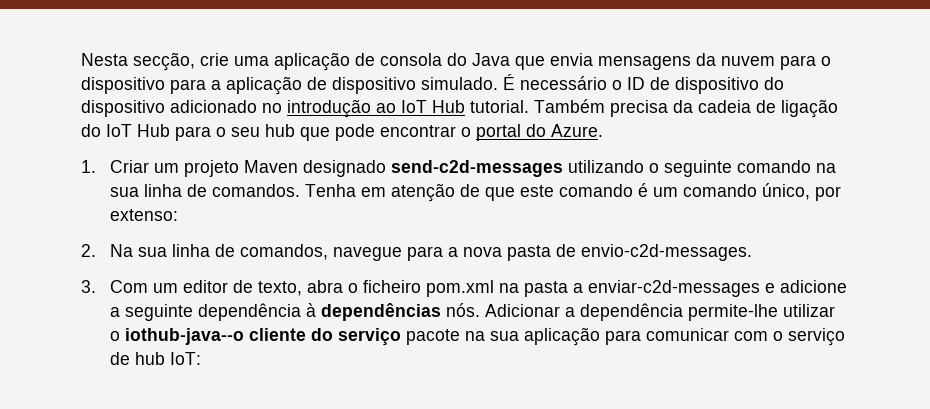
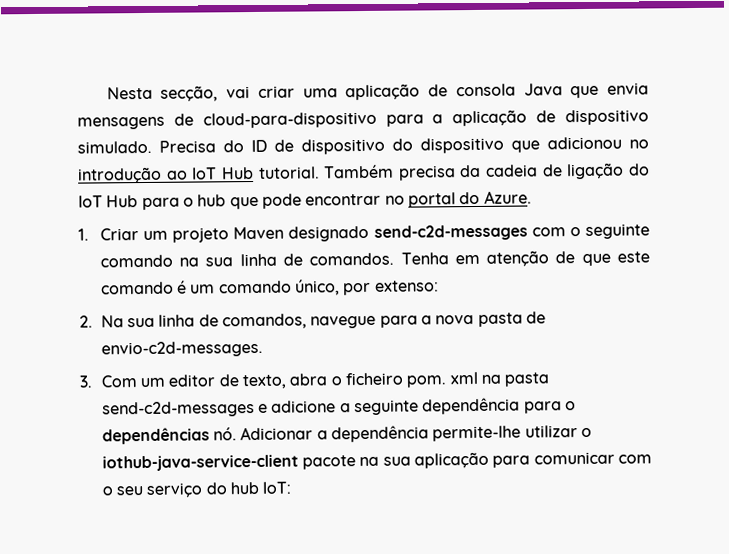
- Nesta secção, crie uma aplicação de consola do Java que envia mensagens da nuvem para o dispositivo para a aplicação de dispositivo simulado.
+ Nesta secção, vai criar uma aplicação de consola Java que envia mensagens de cloud-para-dispositivo para a aplicação de dispositivo simulado.
- É necessário o ID de dispositivo do dispositivo adicionado no introdução ao IoT Hub tutorial.
+ Precisa do ID de dispositivo do dispositivo que adicionou no introdução ao IoT Hub tutorial.
- Também precisa da cadeia de ligação do IoT Hub para o seu hub que pode encontrar o portal do Azure.
+ Também precisa da cadeia de ligação do IoT Hub para o hub que pode encontrar no portal do Azure.
- 1. Criar um projeto Maven designado send-c2d-messages utilizando o seguinte comando na sua linha de comandos.
+ 1. Criar um projeto Maven designado send-c2d-messages com o seguinte comando na sua linha de comandos.
- 3. Com um editor de texto, abra o ficheiro pom.xml na pasta a enviar-c2d-messages e adicione a seguinte dependência à dependências nós.
+ 3. Com um editor de texto, abra o ficheiro pom. xml na pasta send-c2d-messages e adicione a seguinte dependência para o dependências nó.
- Adicionar a dependência permite-lhe utilizar o iothub-java--o cliente do serviço pacote na sua aplicação para comunicar com o serviço de hub IoT:
+ Adicionar a dependência permite-lhe utilizar o iothub-java-service-client pacote na sua aplicação para comunicar com o seu serviço do hub IoT:

